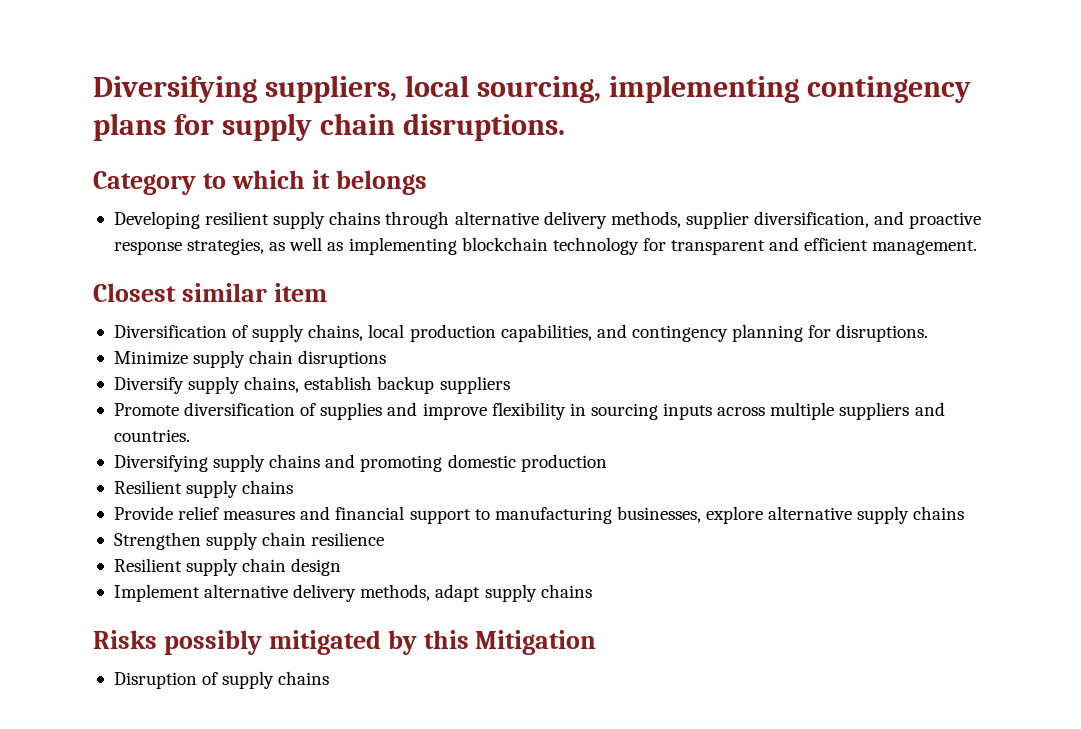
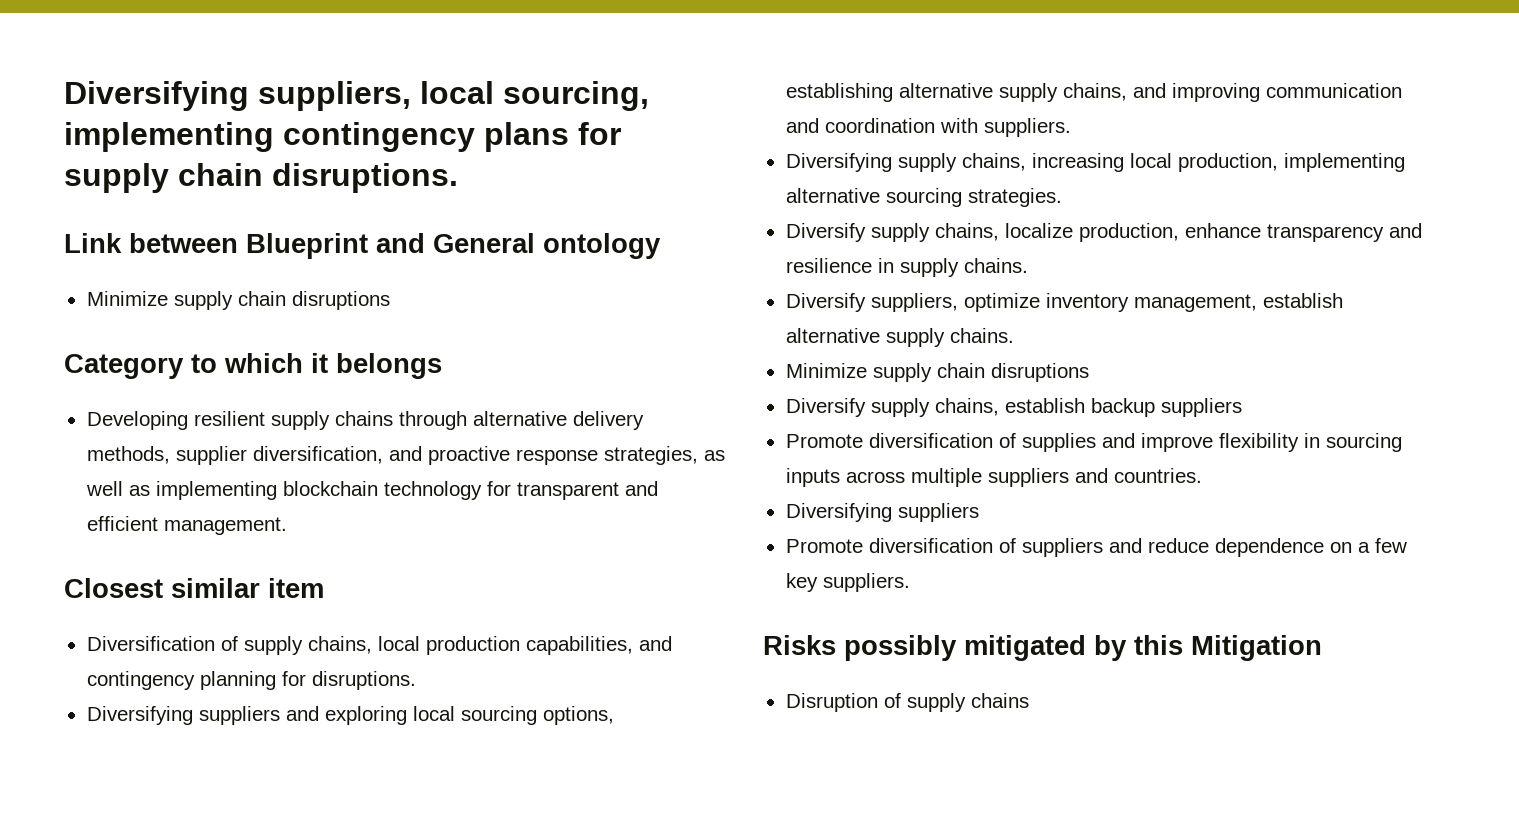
+ Link between Blueprint and General ontology
+ Minimize supply chain disruptions
+ Diversifying suppliers and exploring local sourcing options, establishing alternative supply chains, and improving communication and coordination with suppliers.
+ Diversifying supply chains, increasing local production, implementing alternative sourcing strategies.
+ Diversify supply chains, localize production, enhance transparency and resilience in supply chains.
+ Diversify suppliers, optimize inventory management, establish alternative supply chains.
  Promote diversification of supplies and improve flexibility in sourcing inputs across multiple suppliers and countries.
- Diversifying supply chains and promoting domestic production
- Resilient supply chains
- Provide relief measures and financial support to manufacturing businesses, explore alternative supply chains
- Strengthen supply chain resilience
- Resilient supply chain design
- Implement alternative delivery methods, adapt supply chains
+ Diversifying suppliers
+ Promote diversification of suppliers and reduce dependence on a few key suppliers.

